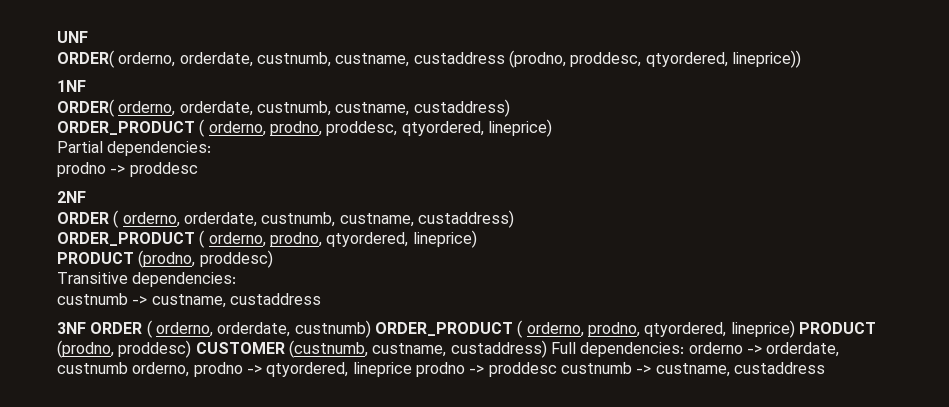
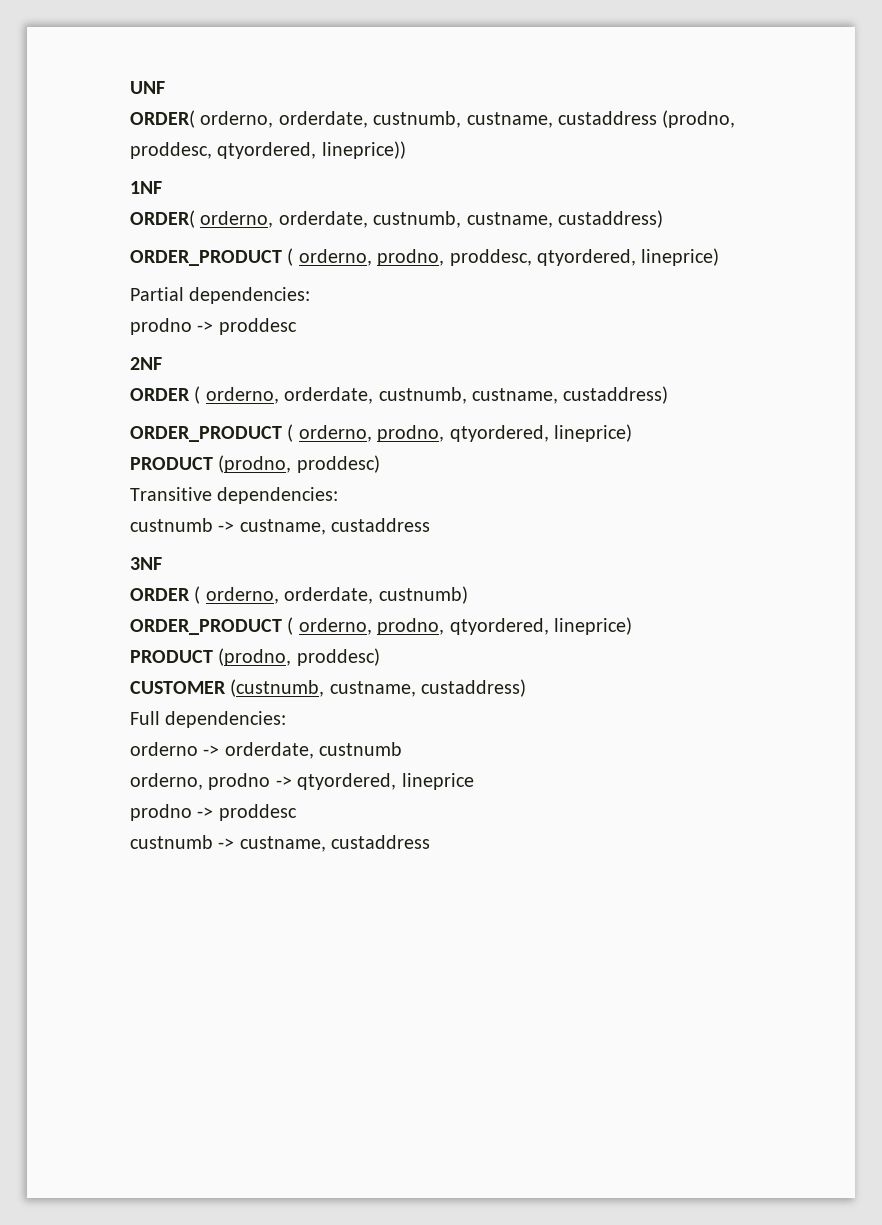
- 3NF ORDER ( orderno, orderdate, custnumb) ORDER_PRODUCT ( orderno, prodno, qtyordered, lineprice) PRODUCT (prodno, proddesc) CUSTOMER (custnumb, custname, custaddress) Full dependencies: orderno -> orderdate, custnumb orderno, prodno -> qtyordered, lineprice prodno -> proddesc custnumb -> custname, custaddress
+ 3NF
+ ORDER ( orderno, orderdate, custnumb)
+ ORDER_PRODUCT ( orderno, prodno, qtyordered, lineprice)
+ PRODUCT (prodno, proddesc)
+ CUSTOMER (custnumb, custname, custaddress)
+ Full dependencies:
+ orderno -> orderdate, custnumb
+ orderno, prodno -> qtyordered, lineprice
+ prodno -> proddesc
+ custnumb -> custname, custaddress

